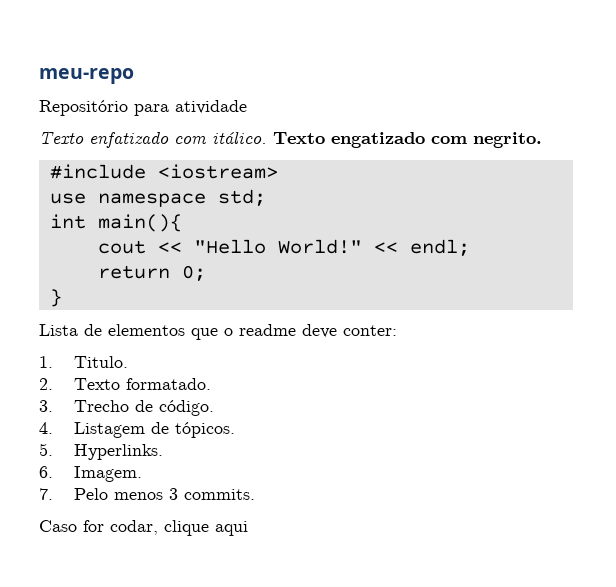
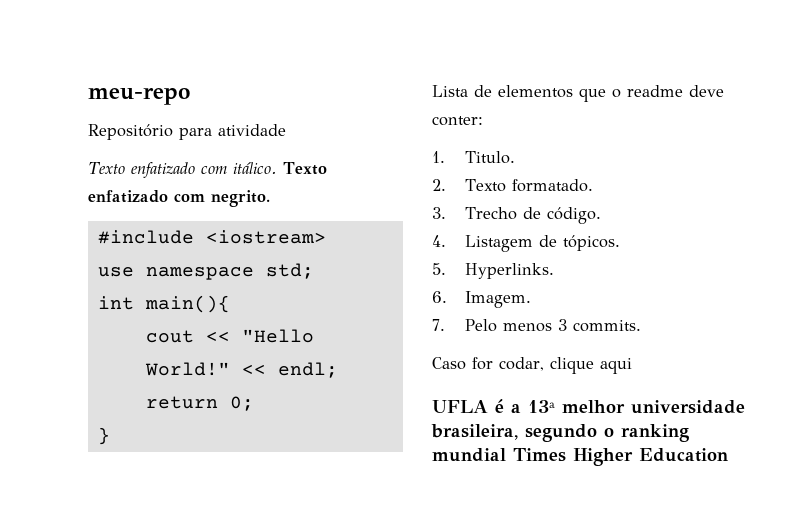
- Texto engatizado com negrito.
+ Texto enfatizado com negrito.
+ UFLA é a 13ª melhor universidade brasileira, segundo o ranking mundial Times Higher Education

